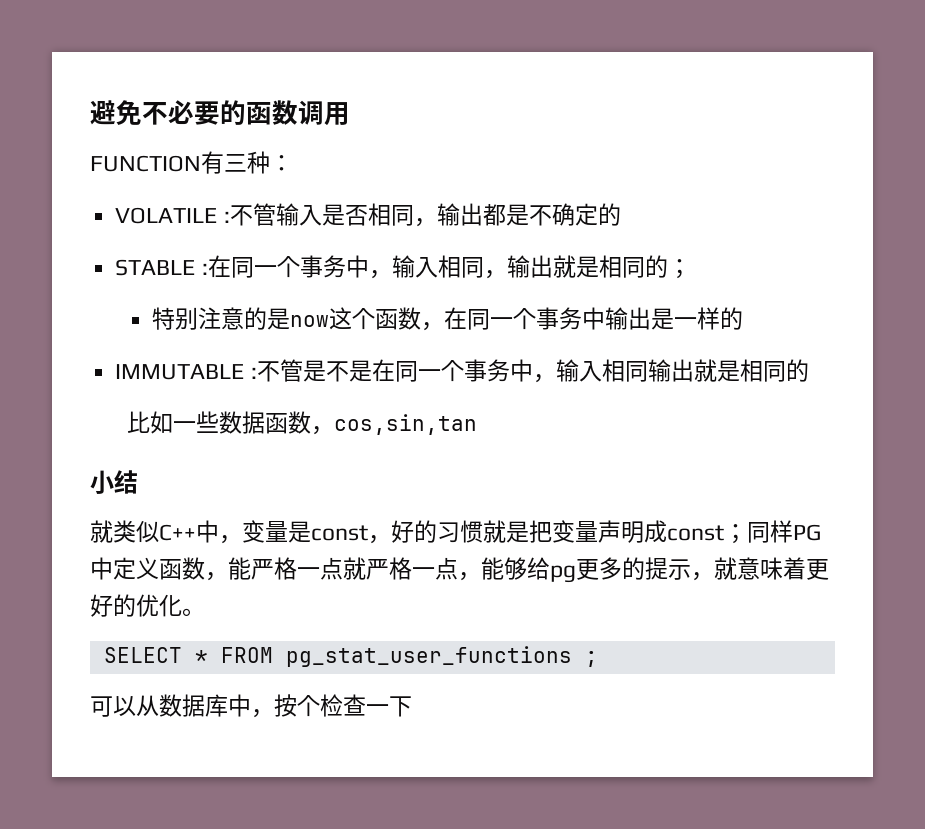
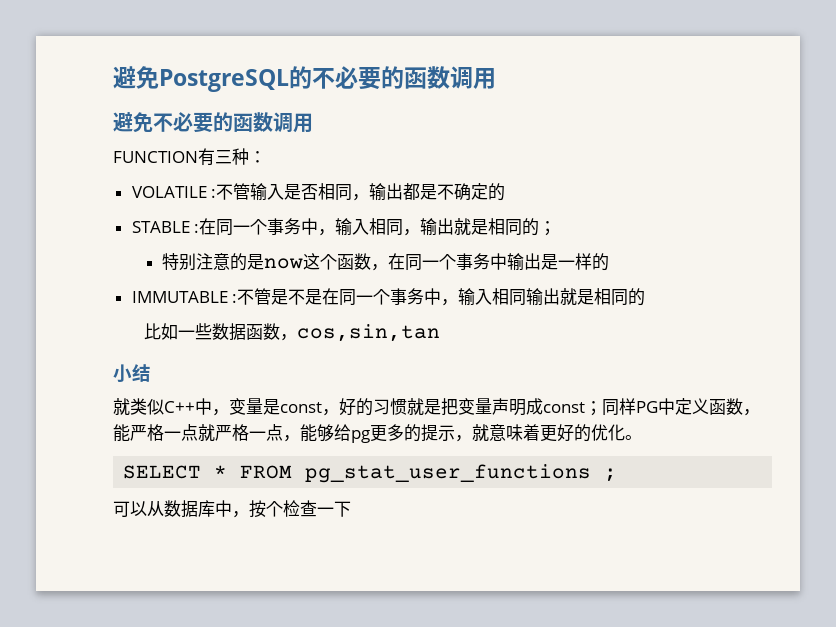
+ 避免PostgreSQL的不必要的函数调用

